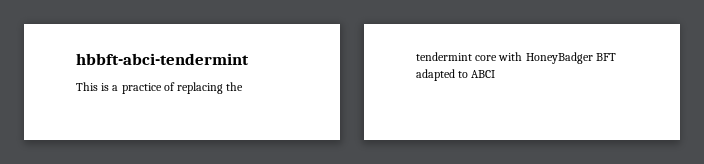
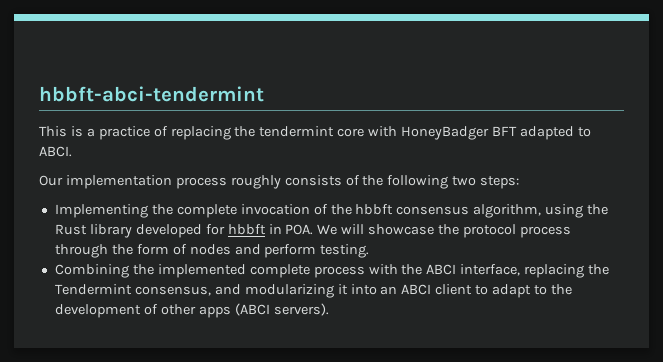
- This is a practice of replacing the tendermint core with HoneyBadger BFT adapted to ABCI
+ This is a practice of replacing the tendermint core with HoneyBadger BFT adapted to ABCI.
+ Our implementation process roughly consists of the following two steps:
+ Implementing the complete invocation of the hbbft consensus algorithm, using the Rust library developed for hbbft in POA. We will showcase the protocol process through the form of nodes and perform testing.
+ Combining the implemented complete process with the ABCI interface, replacing the Tendermint consensus, and modularizing it into an ABCI client to adapt to the development of other apps (ABCI servers).

